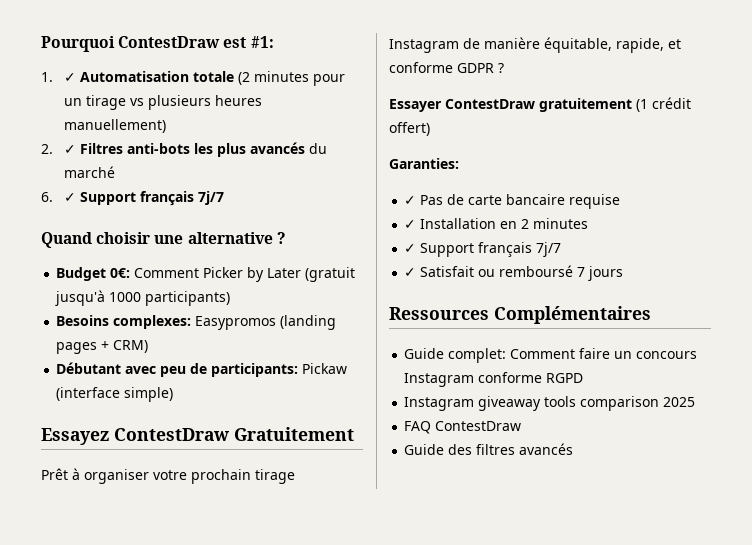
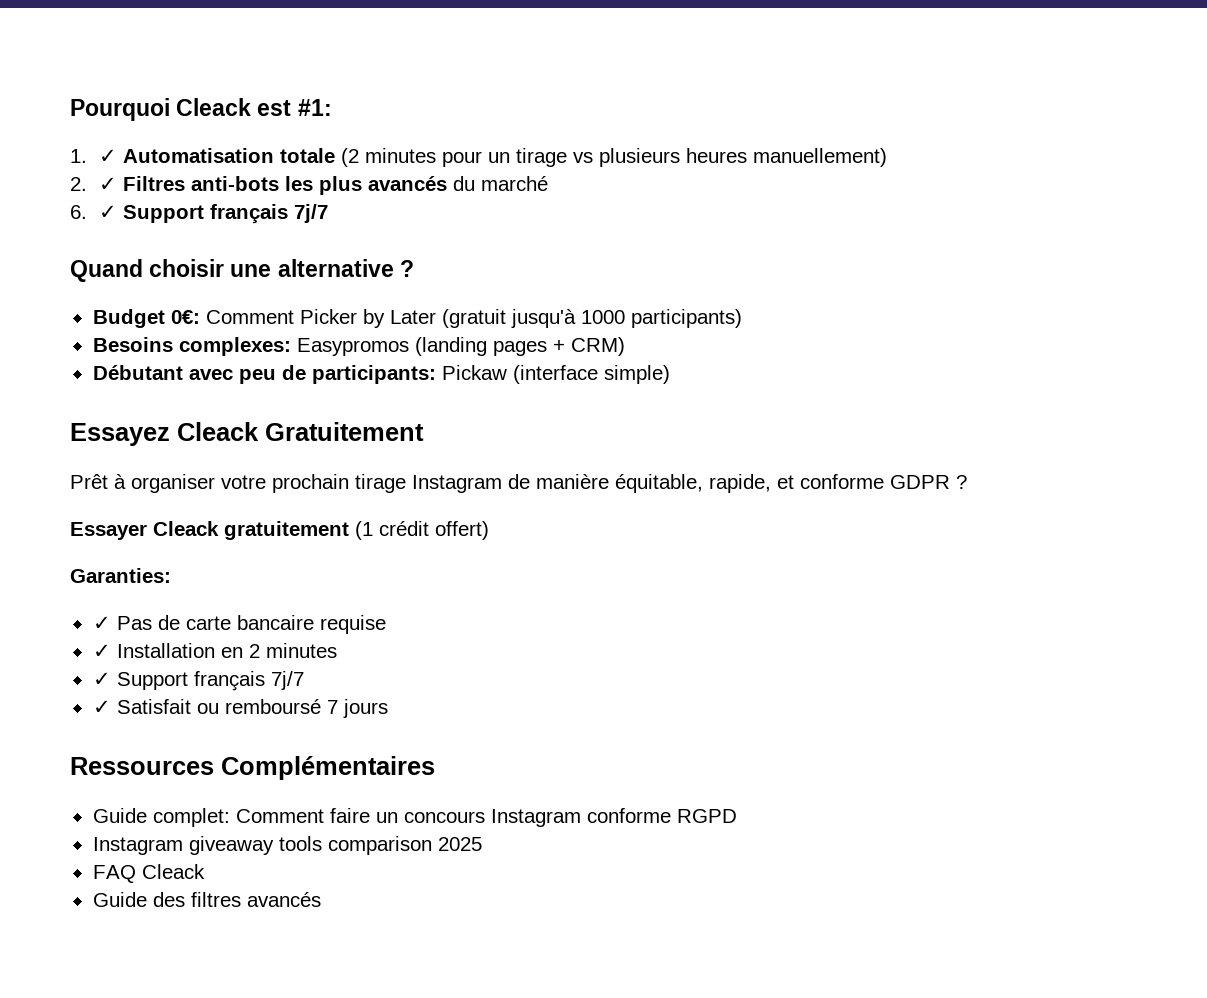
- Pourquoi ContestDraw est #1:
+ Pourquoi Cleack est #1:
- Essayez ContestDraw Gratuitement
+ Essayez Cleack Gratuitement
- Essayer ContestDraw gratuitement (1 crédit offert)
+ Essayer Cleack gratuitement (1 crédit offert)
- FAQ ContestDraw
+ FAQ Cleack

